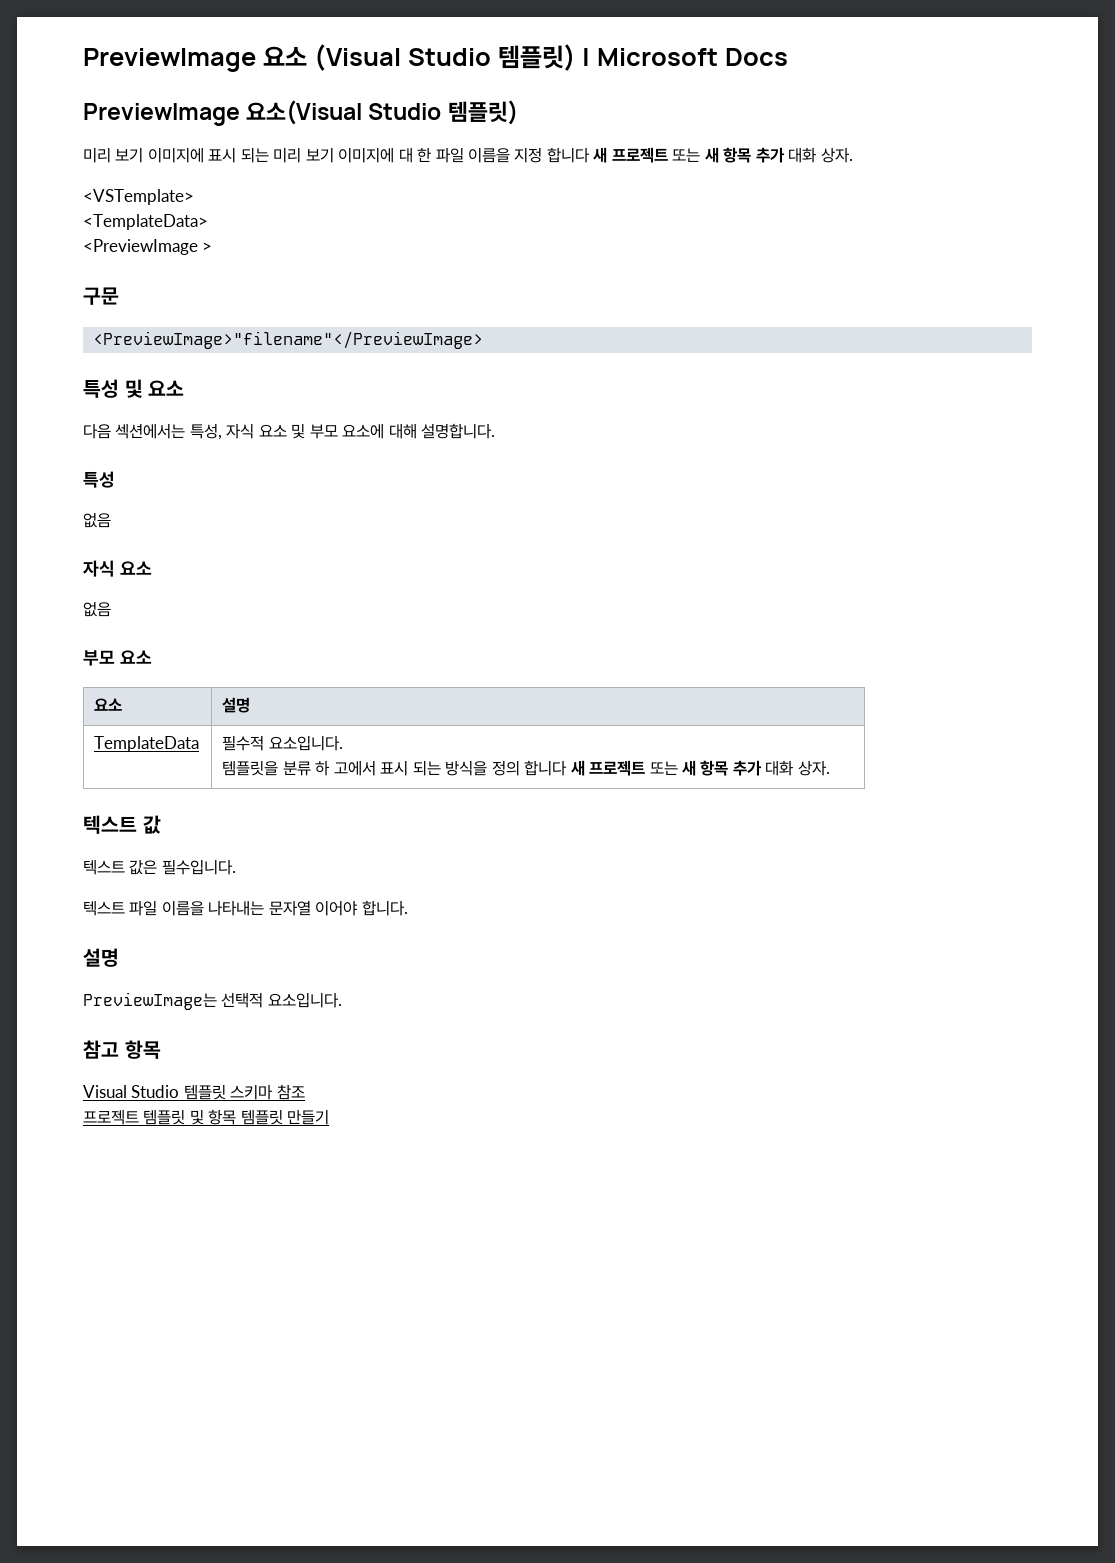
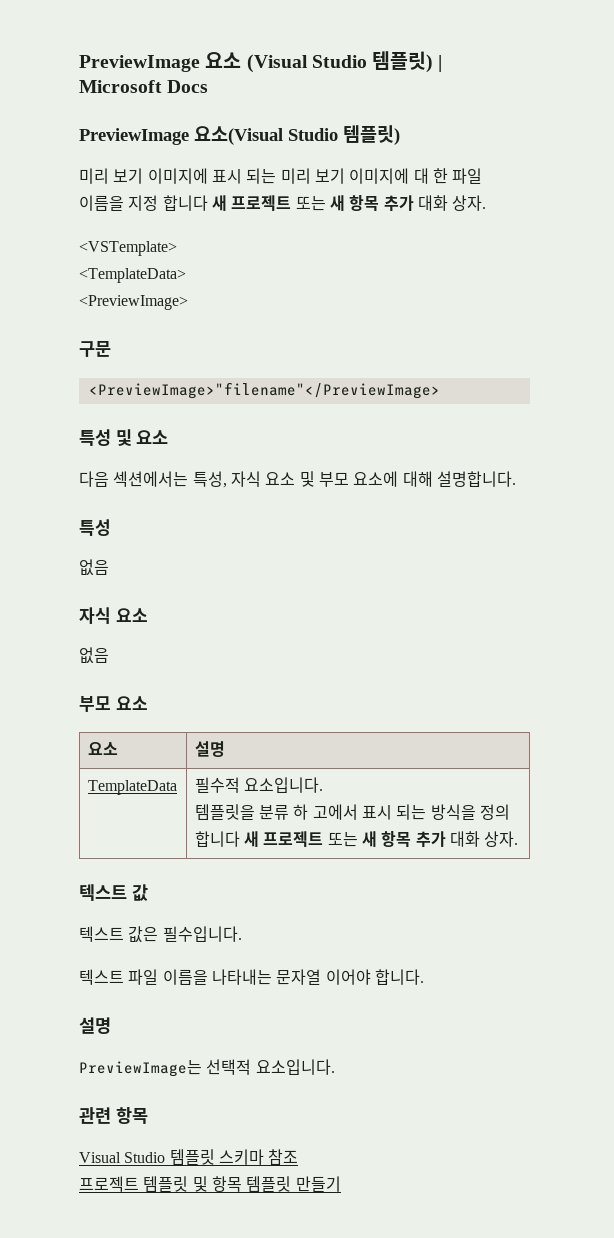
- <PreviewImage >
+ <PreviewImage>
- 참고 항목
+ 관련 항목

